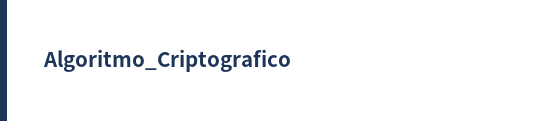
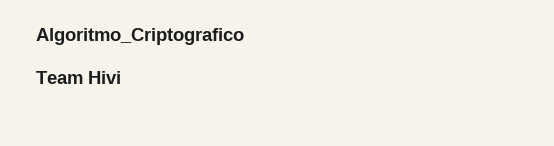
+ Team Hivi

